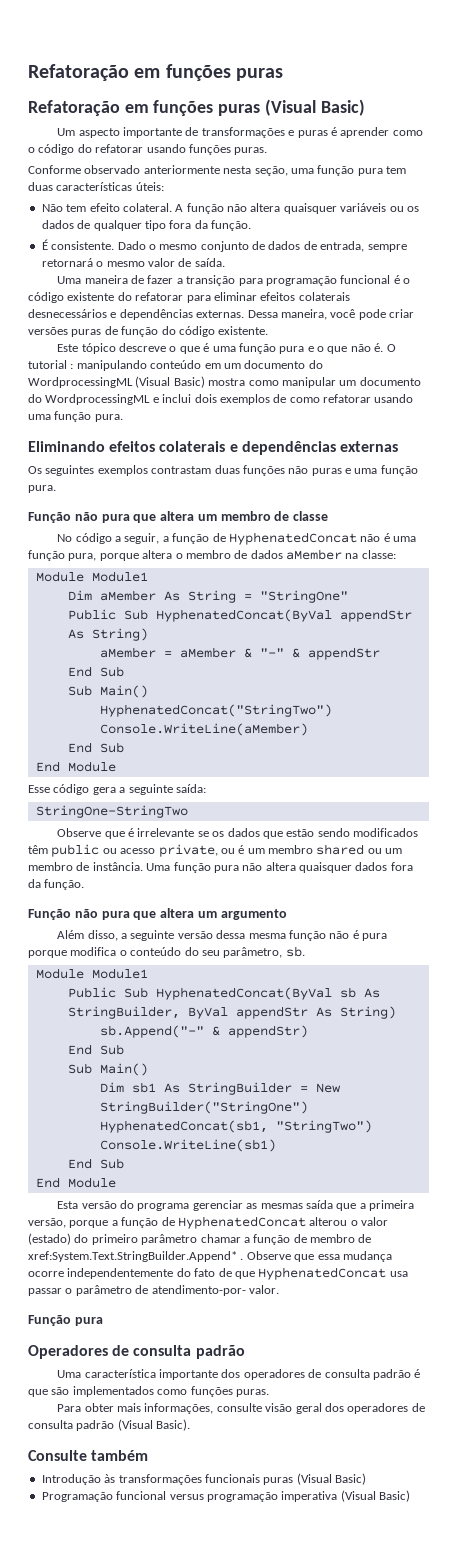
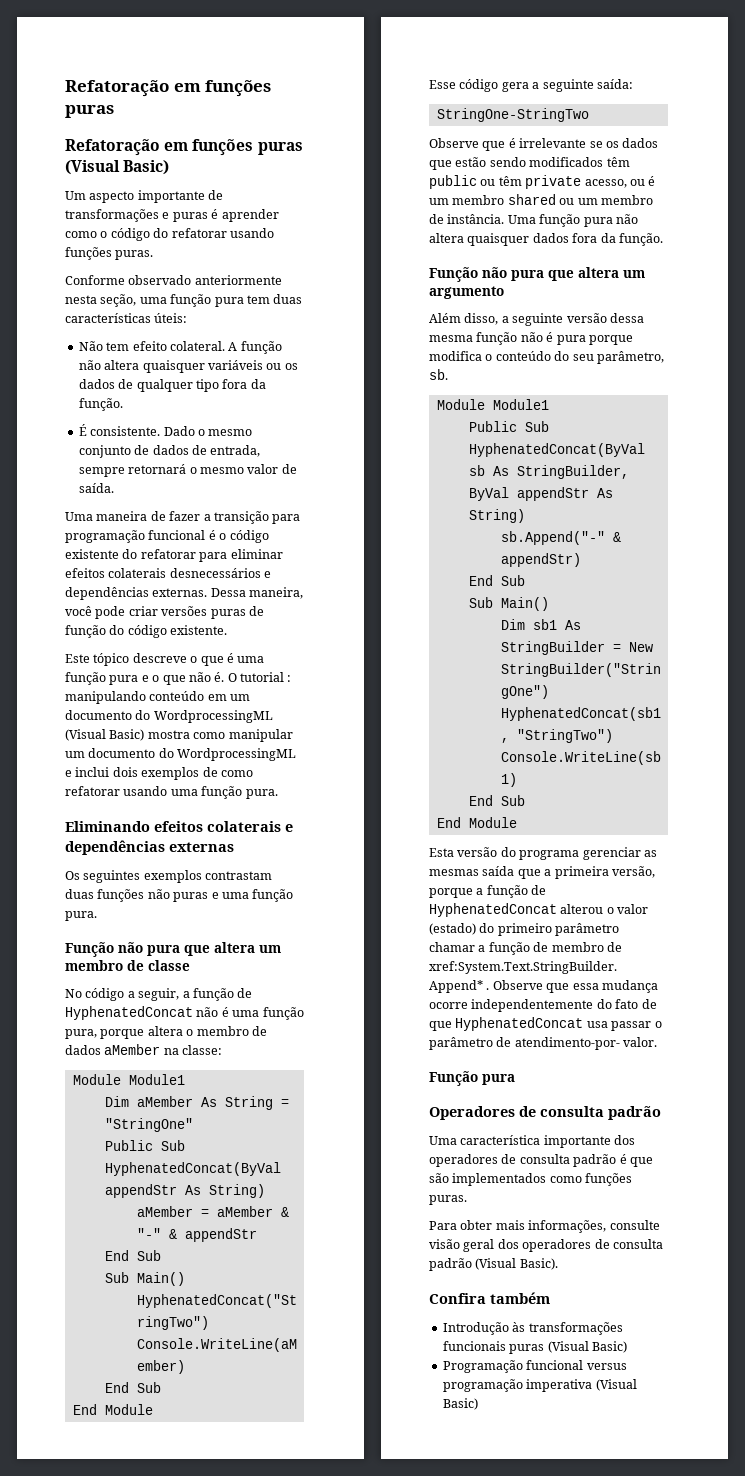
- Observe que é irrelevante se os dados que estão sendo modificados têm public ou acesso private, ou é um membro shared ou um membro de instância.
+ Observe que é irrelevante se os dados que estão sendo modificados têm public ou têm private acesso, ou é um membro shared ou um membro de instância.
- Consulte também
+ Confira também

